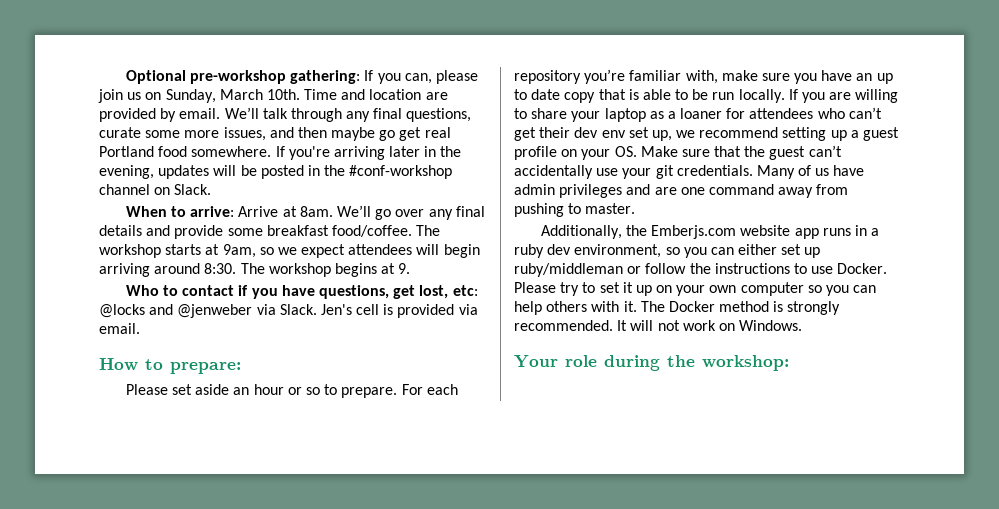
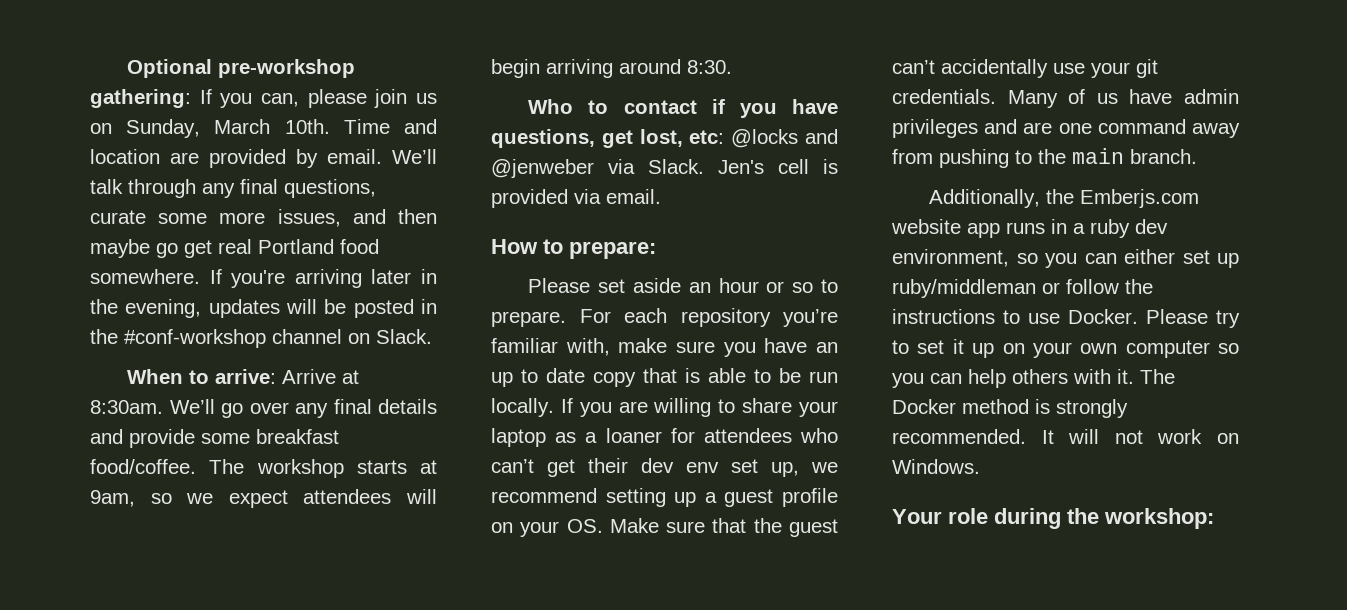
- When to arrive: Arrive at 8am.
+ When to arrive: Arrive at 8:30am.
- The workshop begins at 9.
- Many of us have admin privileges and are one command away from pushing to master.
+ Many of us have admin privileges and are one command away from pushing to the main branch.

